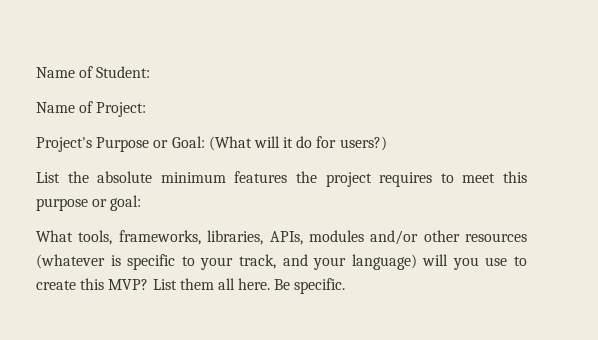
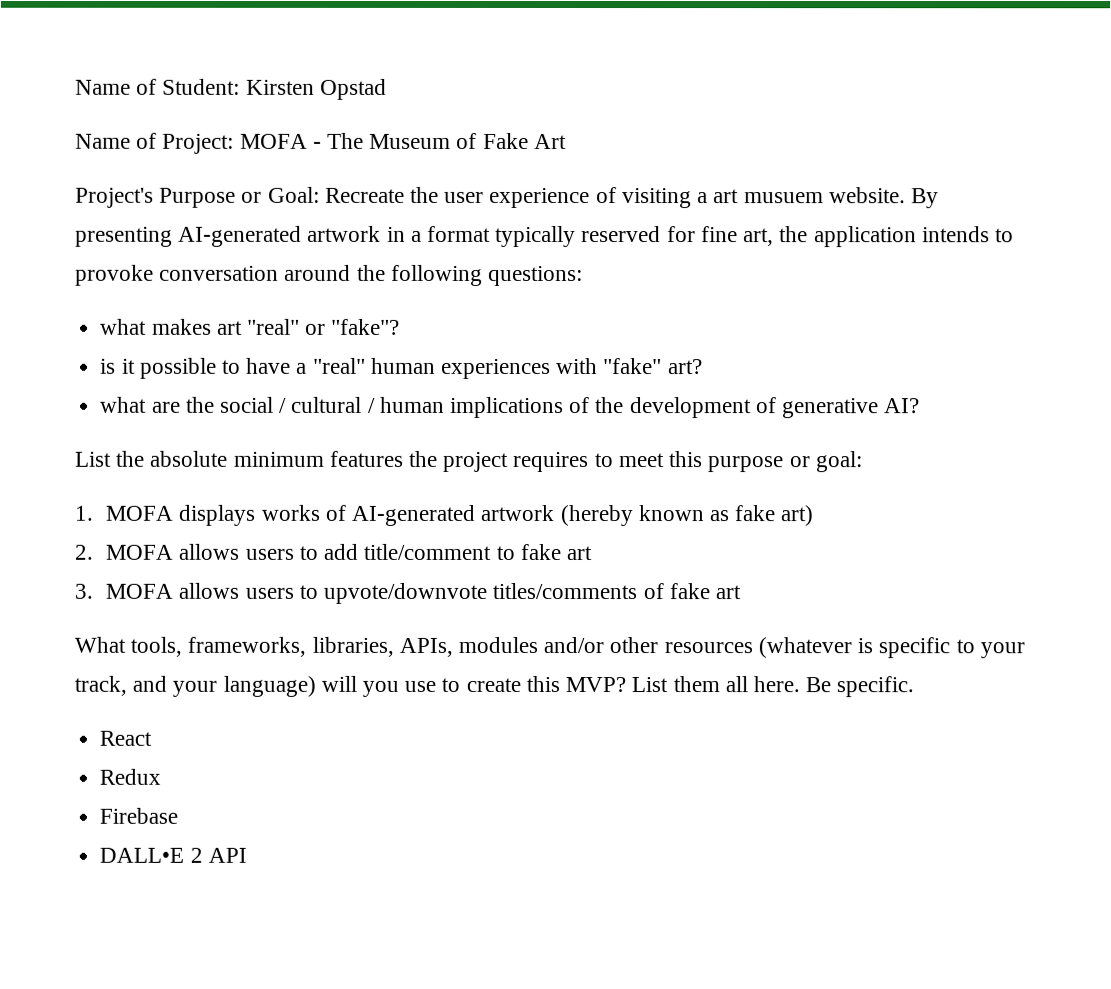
- Name of Student:
+ Name of Student: Kirsten Opstad
- Name of Project:
- Project's Purpose or Goal: (What will it do for users?)
+ Name of Project: MOFA - The Museum of Fake Art
+ Project's Purpose or Goal: Recreate the user experience of visiting a art musuem website. By presenting AI-generated artwork in a format typically reserved for fine art, the application intends to provoke conversation around the following questions:
+ what makes art "real" or "fake"?
+ is it possible to have a "real" human experiences with "fake" art?
+ what are the social / cultural / human implications of the development of generative AI?
+ 1. MOFA displays works of AI-generated artwork (hereby known as fake art)
+ 2. MOFA allows users to add title/comment to fake art
+ 3. MOFA allows users to upvote/downvote titles/comments of fake art
+ React
+ Redux
+ Firebase
+ DALL•E 2 API

